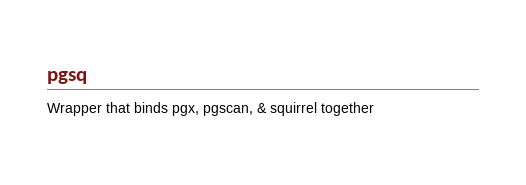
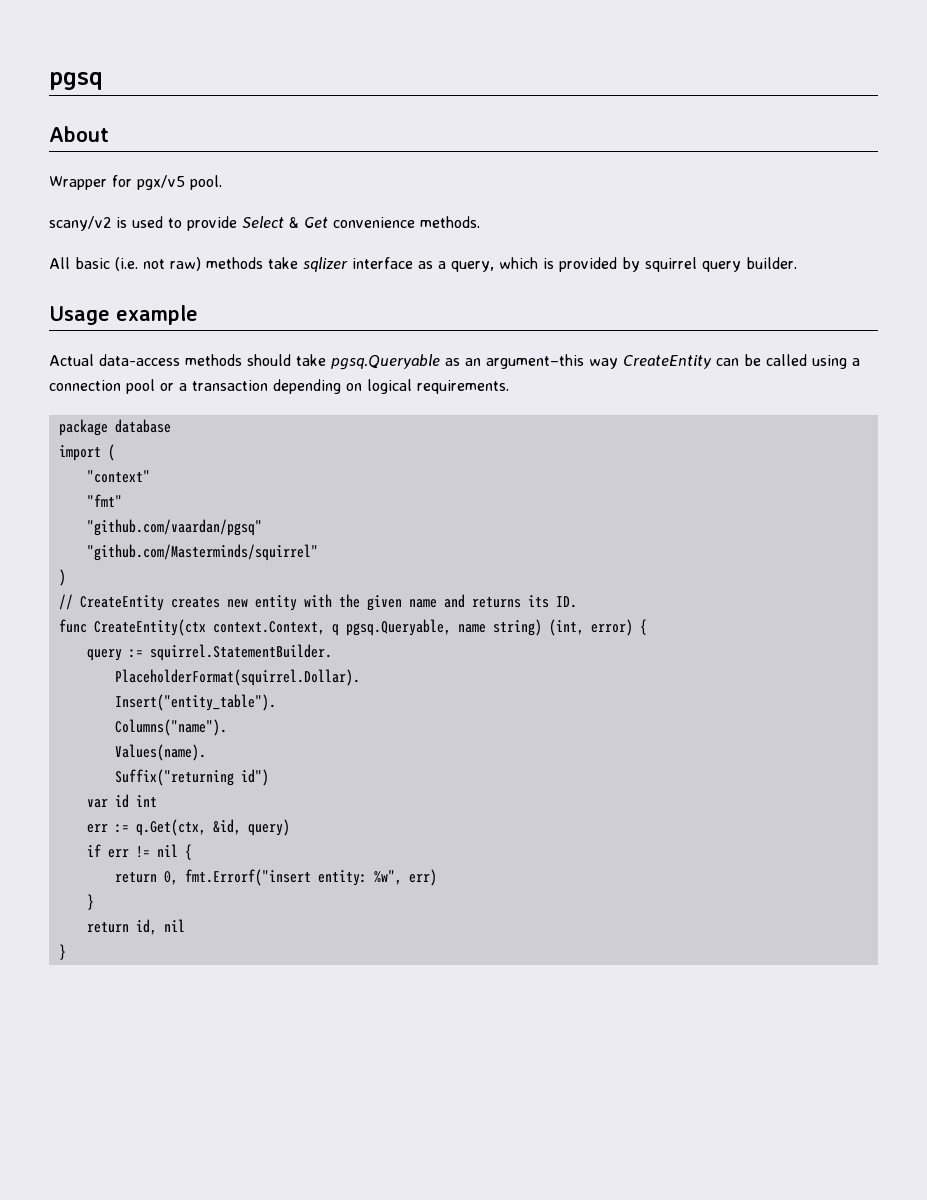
+ About
- Wrapper that binds pgx, pgscan, & squirrel together
+ Wrapper for pgx/v5 pool.
+ scany/v2 is used to provide Select & Get convenience methods.
+ All basic (i.e. not raw) methods take sqlizer interface as a query, which is provided by squirrel query builder.
+ Usage example
+ Actual data-access methods should take pgsq.Queryable as an argument–this way CreateEntity can be called using a connection pool or a transaction depending on logical requirements.
+ package database
+ import (
+ "context"
+ "fmt"
+ "github.com/vaardan/pgsq"
+ "github.com/Masterminds/squirrel"
+ )
+ // CreateEntity creates new entity with the given name and returns its ID.
+ func CreateEntity(ctx context.Context, q pgsq.Queryable, name string) (int, error) {
+ query := squirrel.StatementBuilder.
+ PlaceholderFormat(squirrel.Dollar).
+ Insert("entity_table").
+ Columns("name").
+ Values(name).
+ Suffix("returning id")
+ var id int
+ err := q.Get(ctx, &id, query)
+ if err != nil {
+ return 0, fmt.Errorf("insert entity: %w", err)
+ }
+ return id, nil
+ }

